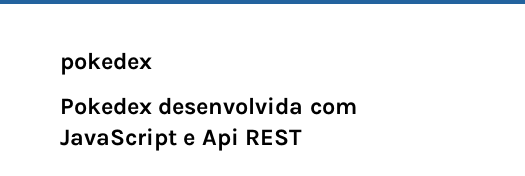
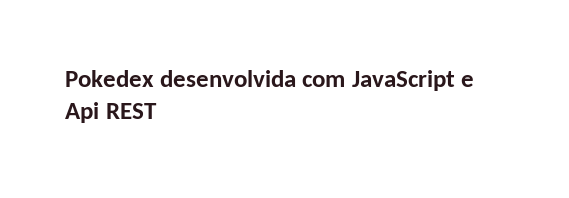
- pokedex

